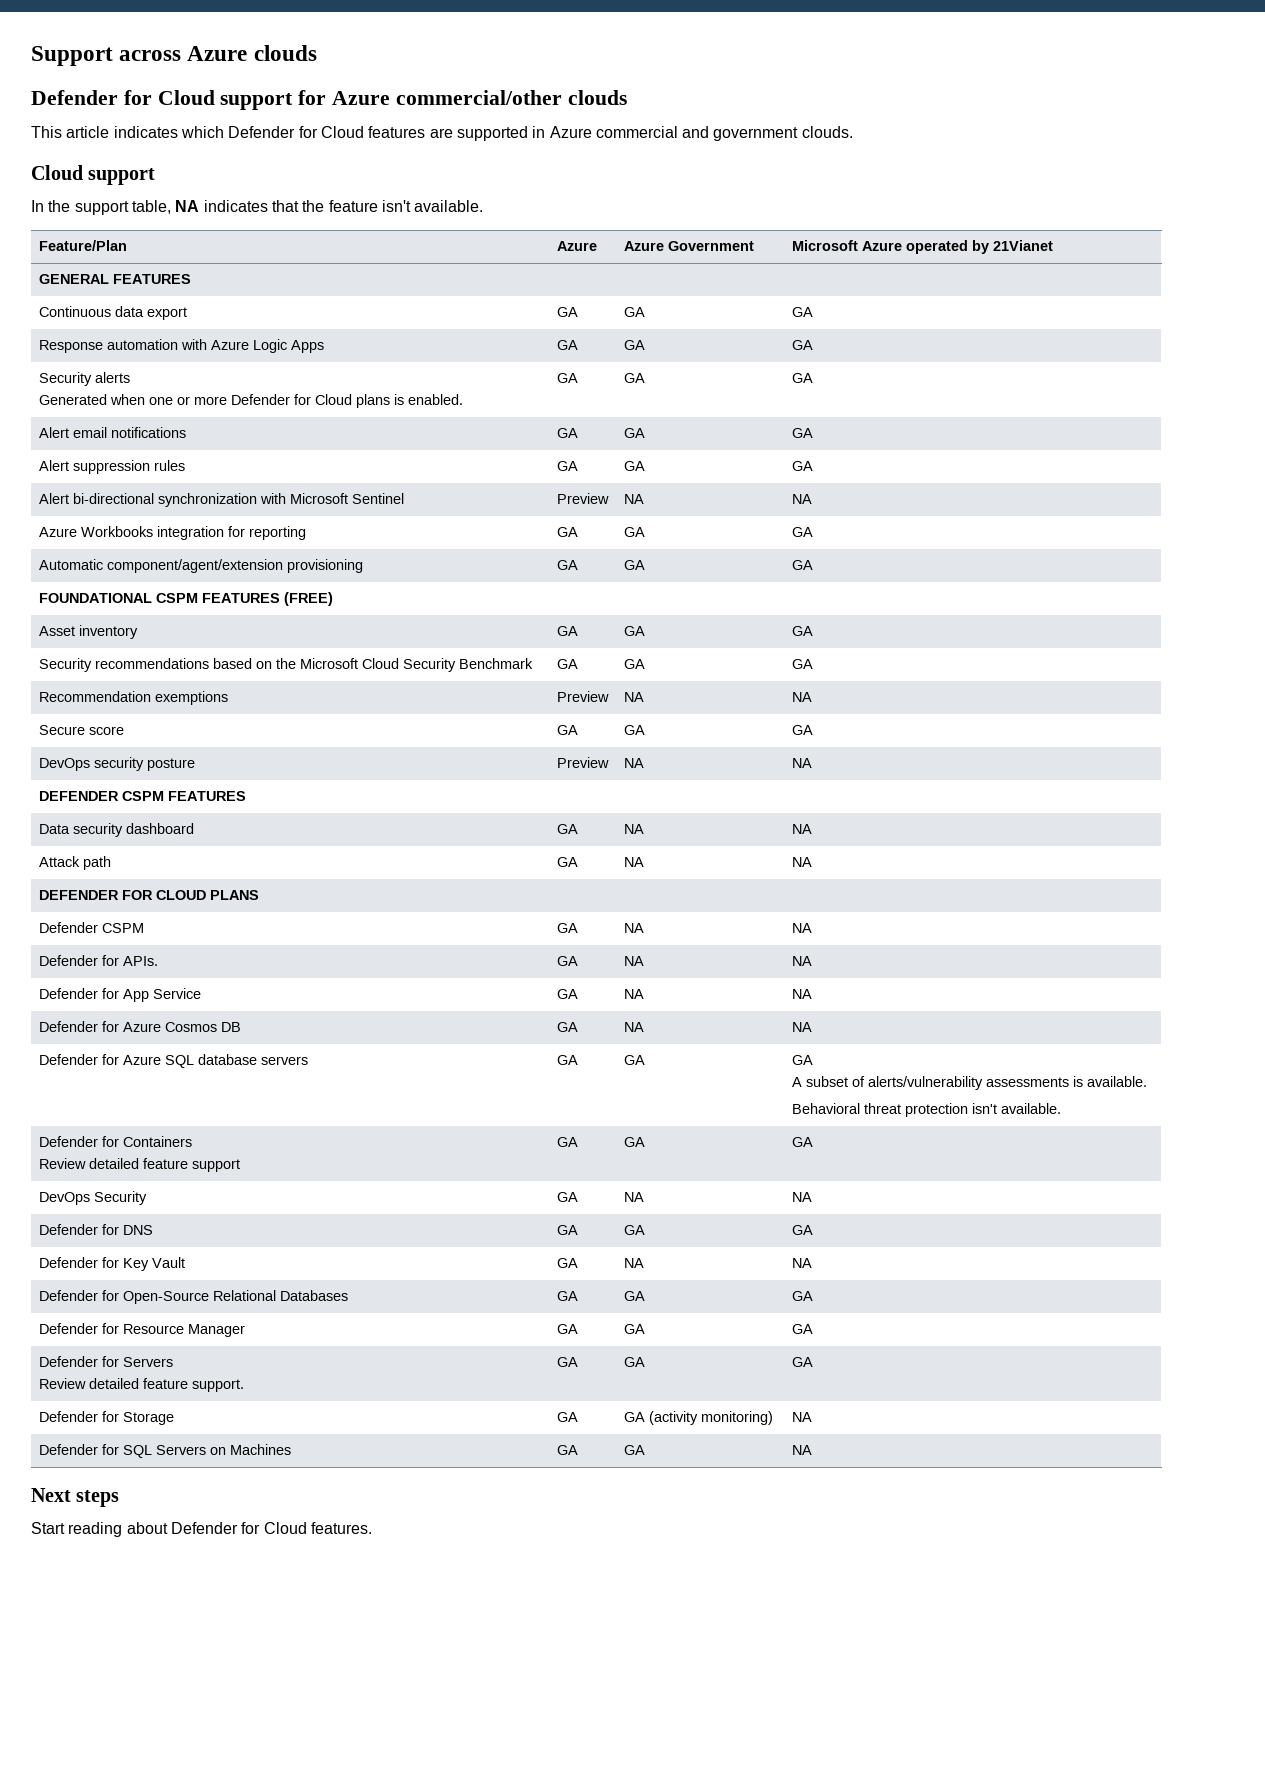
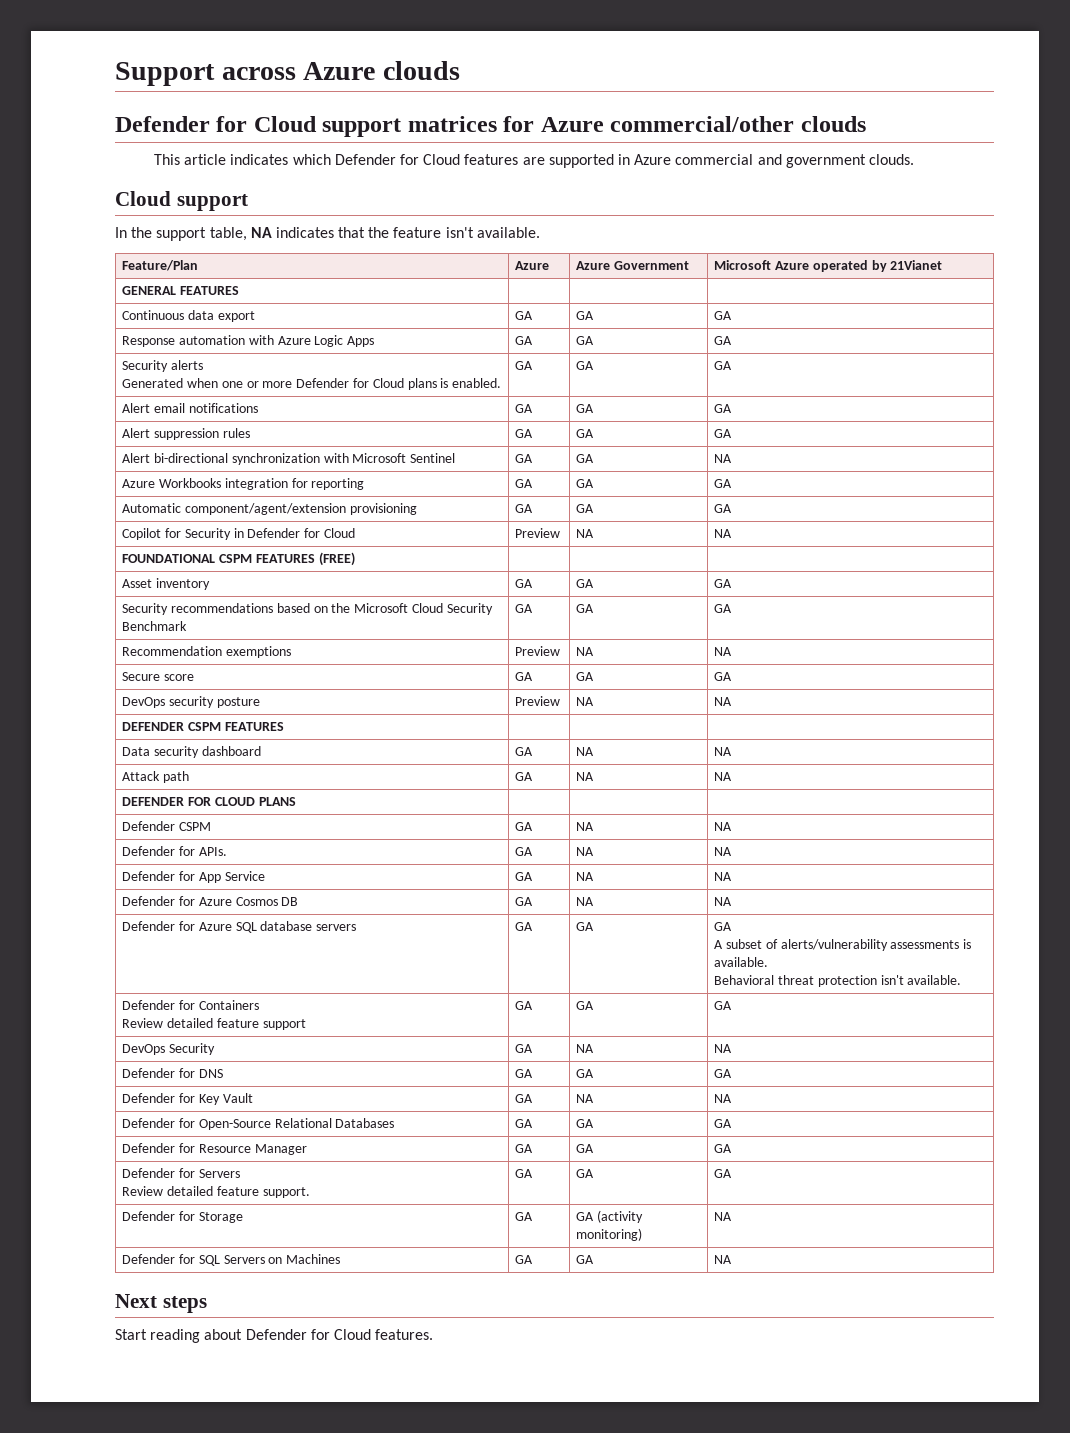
- Defender for Cloud support for Azure commercial/other clouds
+ Defender for Cloud support matrices for Azure commercial/other clouds
- Alert bi-directional synchronization with Microsoft Sentinel | Preview | NA | NA
+ Alert bi-directional synchronization with Microsoft Sentinel | GA | GA | NA
+ Copilot for Security in Defender for Cloud | Preview | NA | NA

